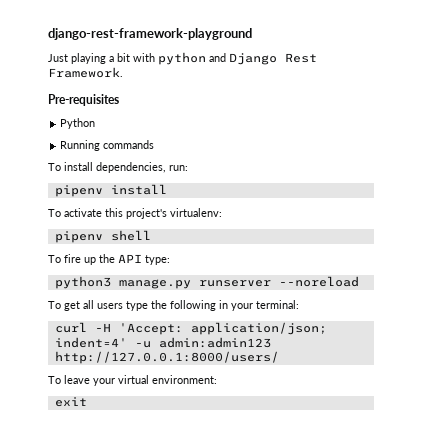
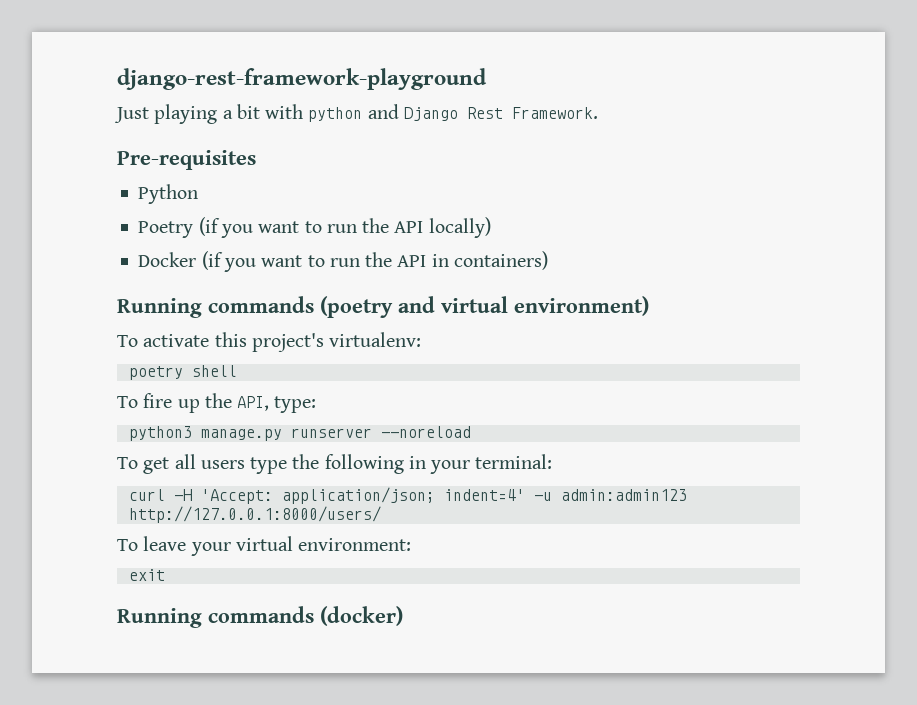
- Running commands
- To install dependencies, run:
- pipenv install
+ Poetry (if you want to run the API locally)
+ Docker (if you want to run the API in containers)
+ Running commands (poetry and virtual environment)
- pipenv shell
+ poetry shell
- To fire up the API type:
+ To fire up the API, type:
+ Running commands (docker)

